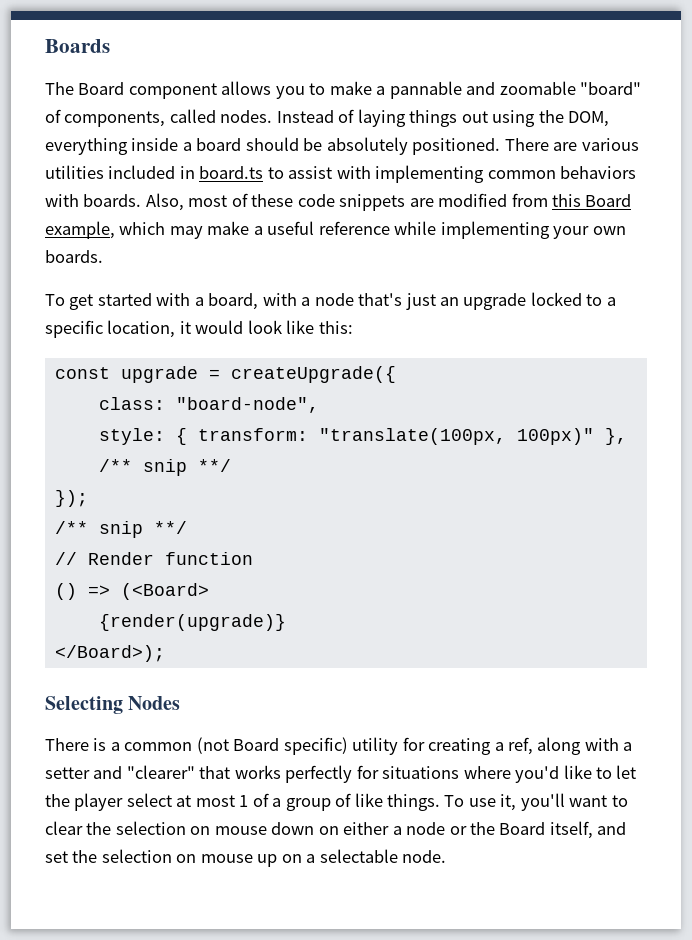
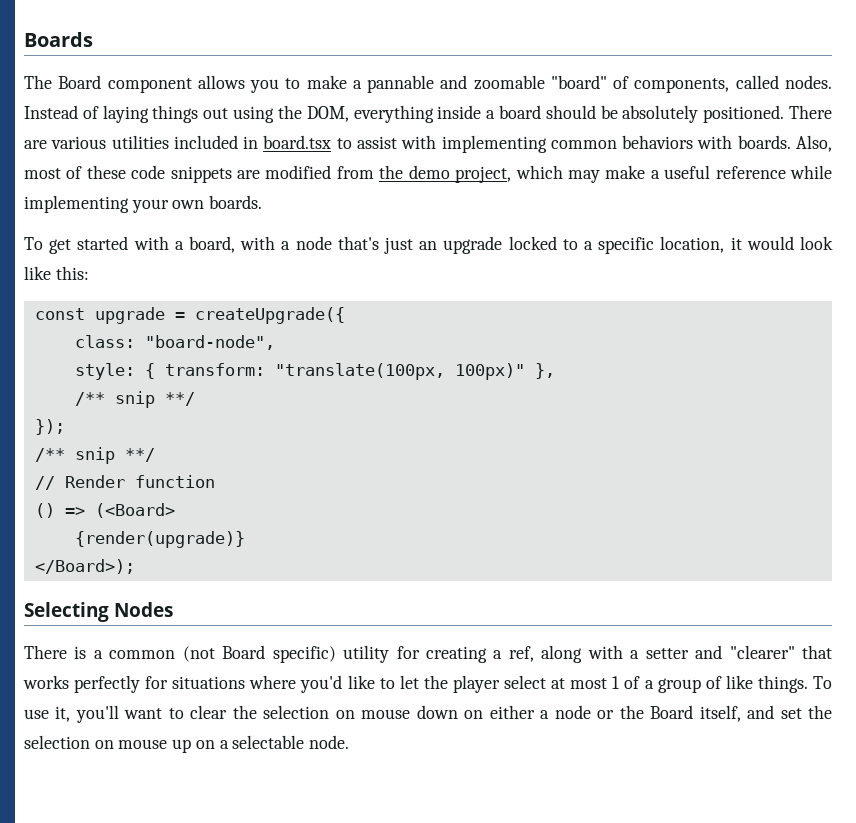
- There are various utilities included in board.ts to assist with implementing common behaviors with boards.
+ There are various utilities included in board.tsx to assist with implementing common behaviors with boards.
- Also, most of these code snippets are modified from this Board example, which may make a useful reference while implementing your own boards.
+ Also, most of these code snippets are modified from the demo project, which may make a useful reference while implementing your own boards.

